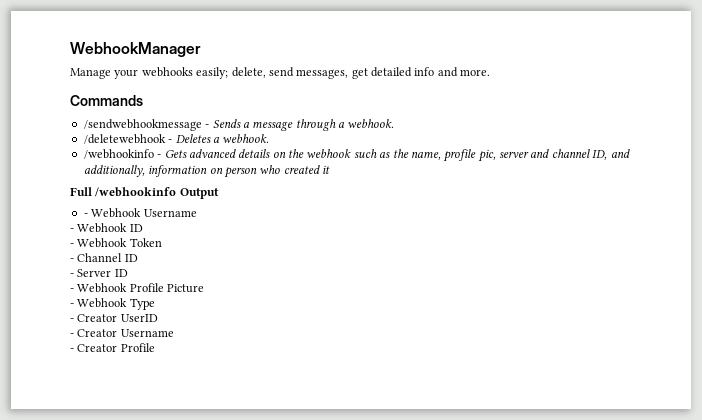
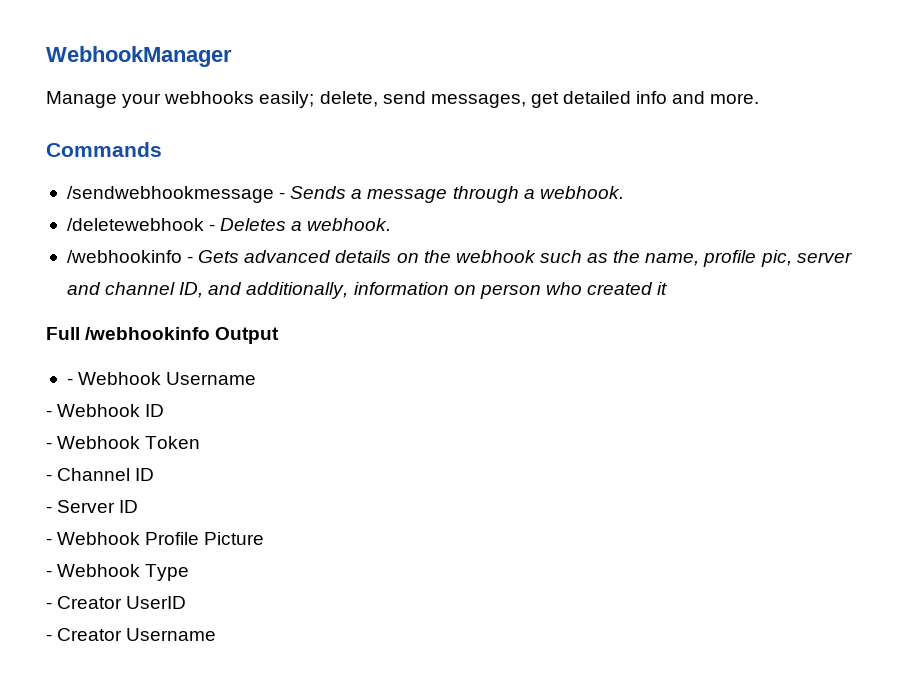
- - Creator Profile

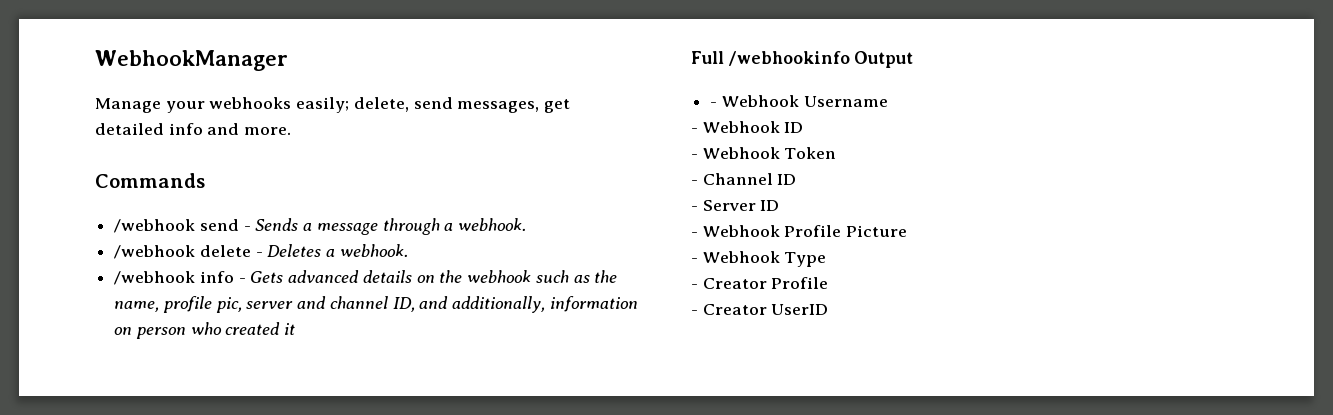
- /sendwebhookmessage - Sends a message through a webhook.
+ /webhook send - Sends a message through a webhook.
- /deletewebhook - Deletes a webhook.
+ /webhook delete - Deletes a webhook.
- /webhookinfo - Gets advanced details on the webhook such as the name, profile pic, server and channel ID, and additionally, information on person who created it
+ /webhook info - Gets advanced details on the webhook such as the name, profile pic, server and channel ID, and additionally, information on person who created it
+ - Creator Profile
  - Creator UserID
- - Creator Username

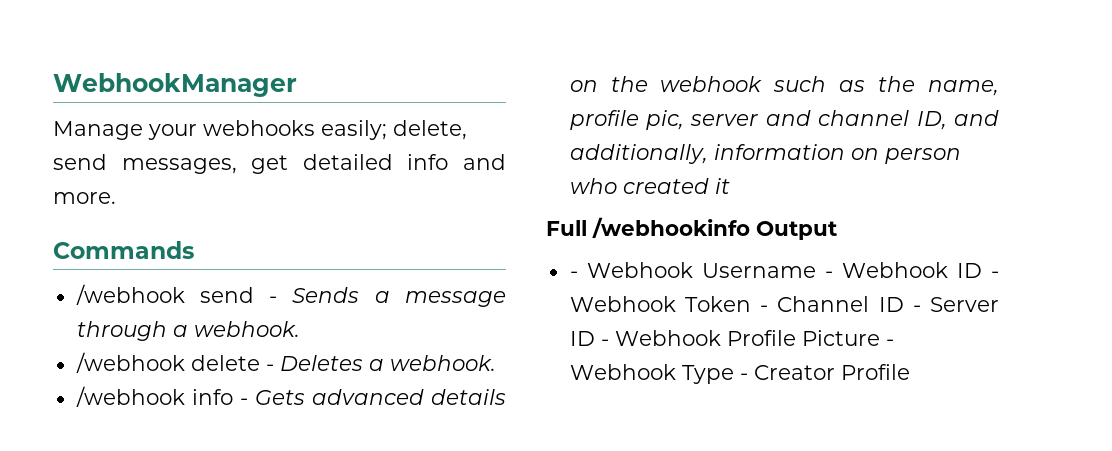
- - Webhook Username
- - Webhook ID
- - Webhook Token
- - Channel ID
- - Server ID
- - Webhook Profile Picture
- - Webhook Type
- - Creator Profile
+ - Webhook Username - Webhook ID - Webhook Token - Channel ID - Server ID - Webhook Profile Picture - Webhook Type - Creator Profile
- - Creator UserID

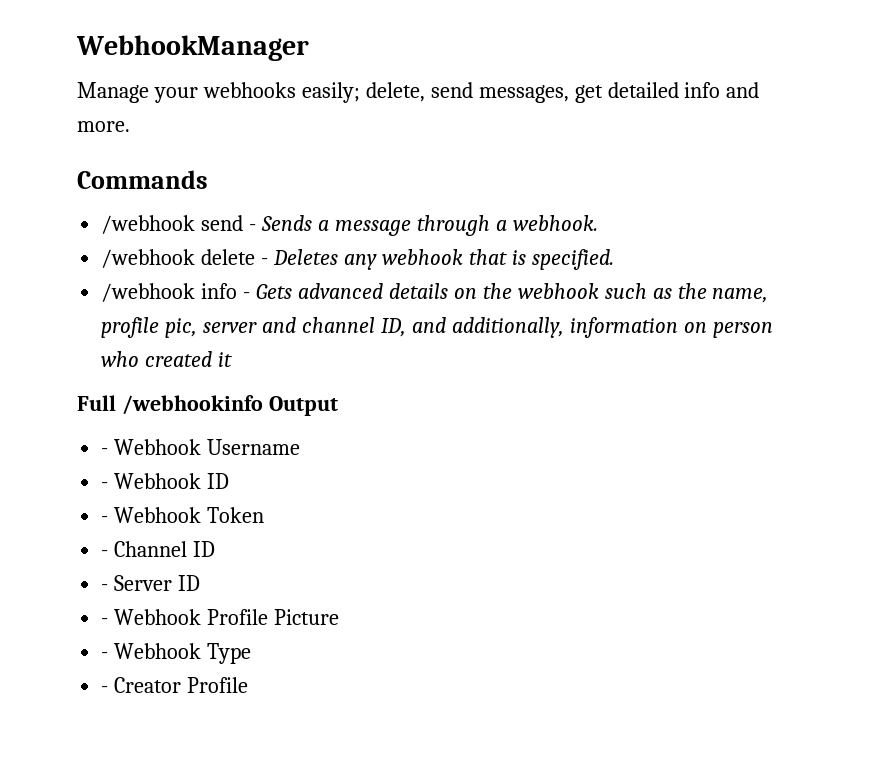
- /webhook delete - Deletes a webhook.
+ /webhook delete - Deletes any webhook that is specified.
- - Webhook Username - Webhook ID - Webhook Token - Channel ID - Server ID - Webhook Profile Picture - Webhook Type - Creator Profile
+ - Webhook Username
+ - Webhook ID
+ - Webhook Token
+ - Channel ID
+ - Server ID
+ - Webhook Profile Picture
+ - Webhook Type
+ - Creator Profile

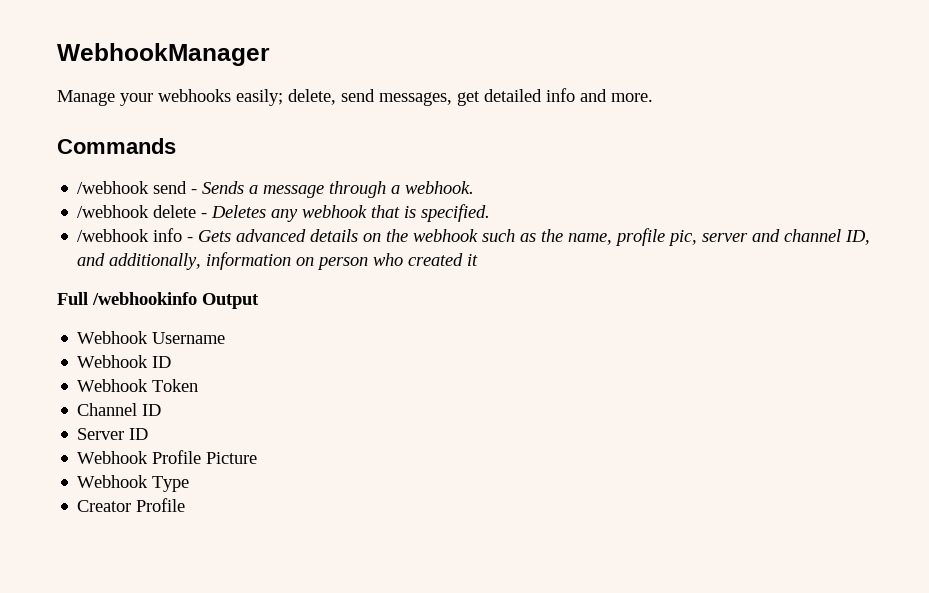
- - Webhook Username
+ Webhook Username
- - Webhook ID
+ Webhook ID
- - Webhook Token
+ Webhook Token
- - Channel ID
+ Channel ID
- - Server ID
+ Server ID
- - Webhook Profile Picture
+ Webhook Profile Picture
- - Webhook Type
+ Webhook Type
- - Creator Profile
+ Creator Profile

